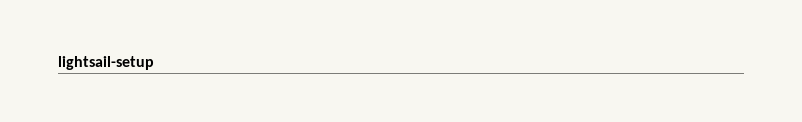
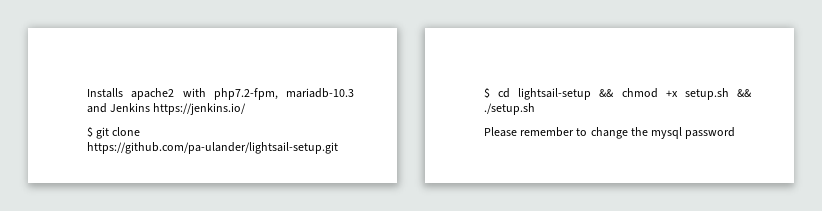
- lightsail-setup
+ Installs apache2 with php7.2-fpm, mariadb-10.3 and Jenkins https://jenkins.io/
+ $ git clone https://github.com/pa-ulander/lightsail-setup.git
+ $ cd lightsail-setup && chmod +x setup.sh && ./setup.sh
+ Please remember to change the mysql password

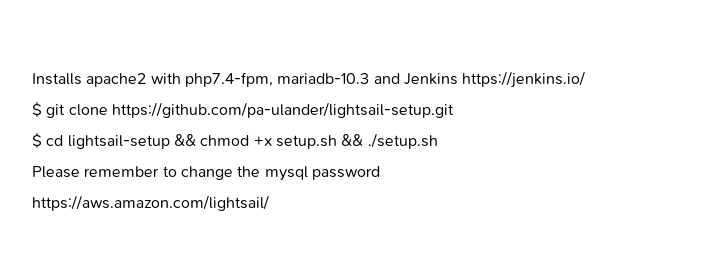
- Installs apache2 with php7.2-fpm, mariadb-10.3 and Jenkins https://jenkins.io/
+ Installs apache2 with php7.4-fpm, mariadb-10.3 and Jenkins https://jenkins.io/
+ https://aws.amazon.com/lightsail/

